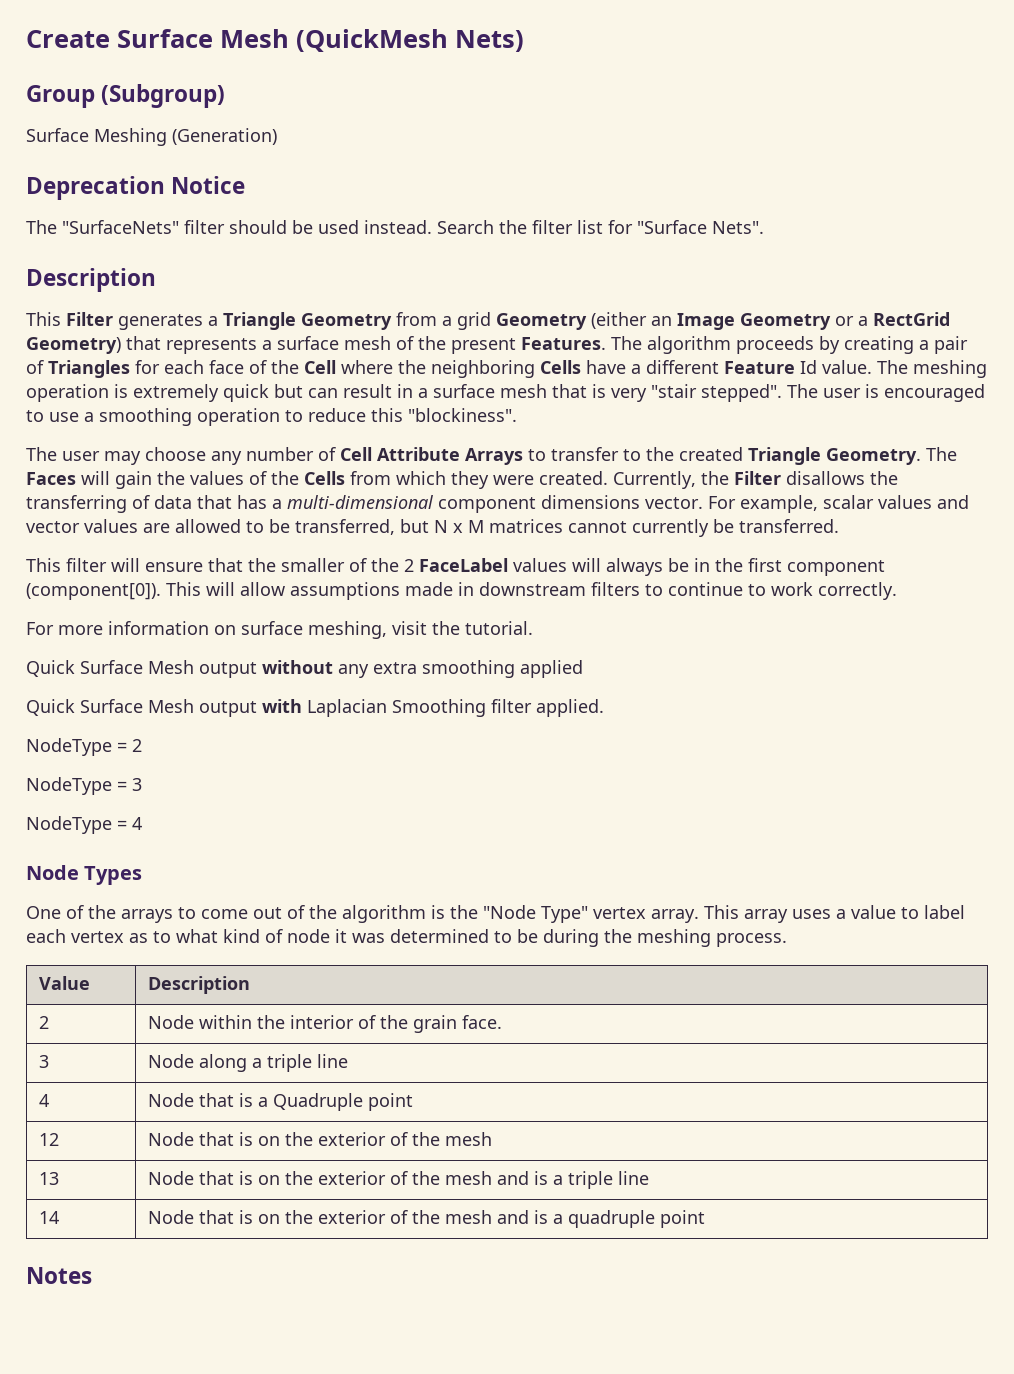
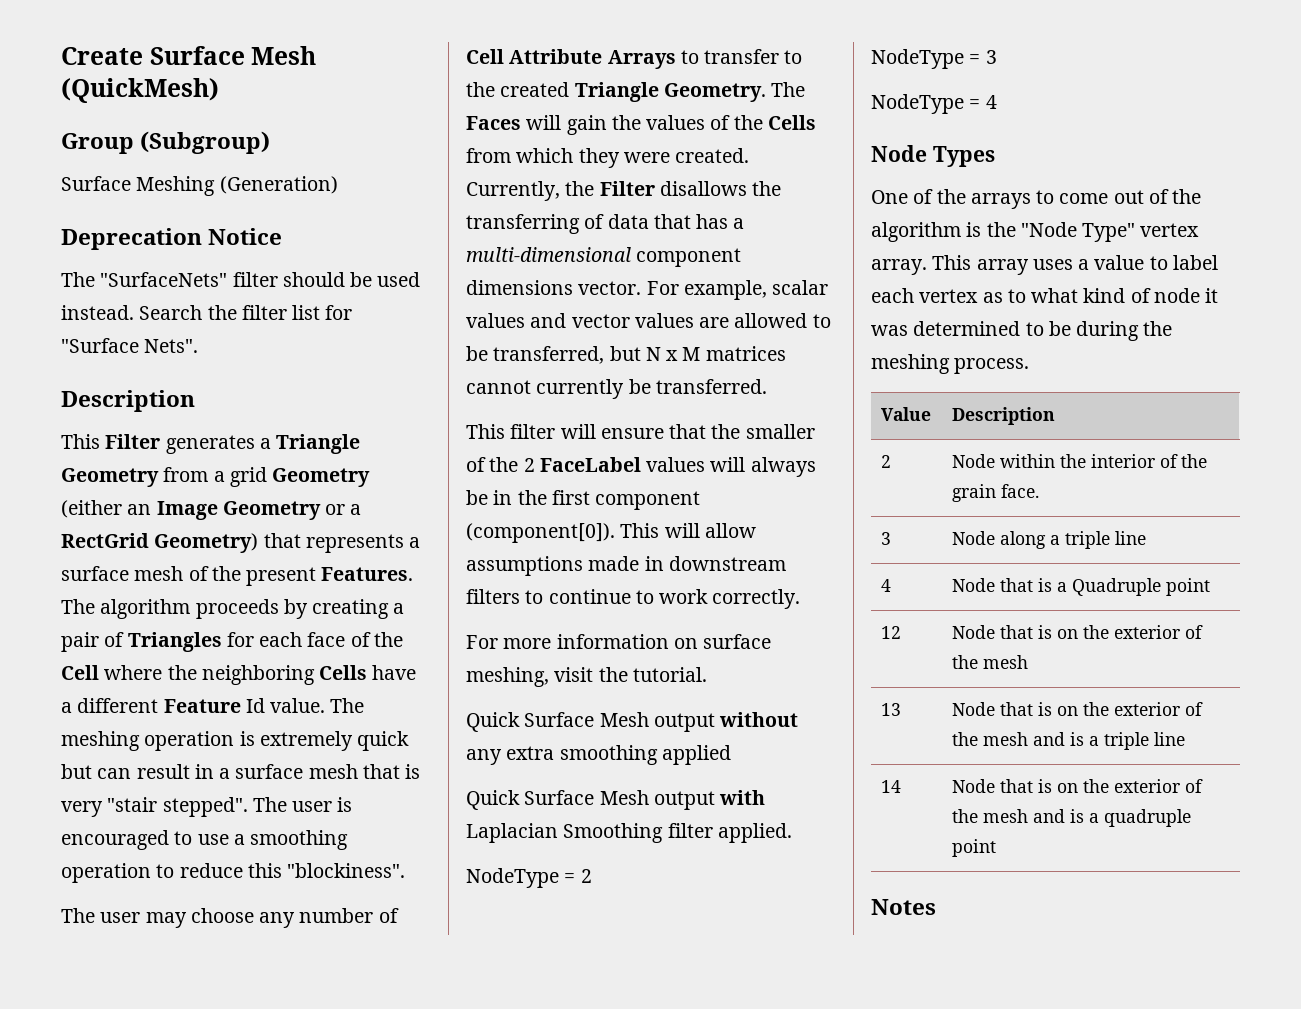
- Create Surface Mesh (QuickMesh Nets)
+ Create Surface Mesh (QuickMesh)

